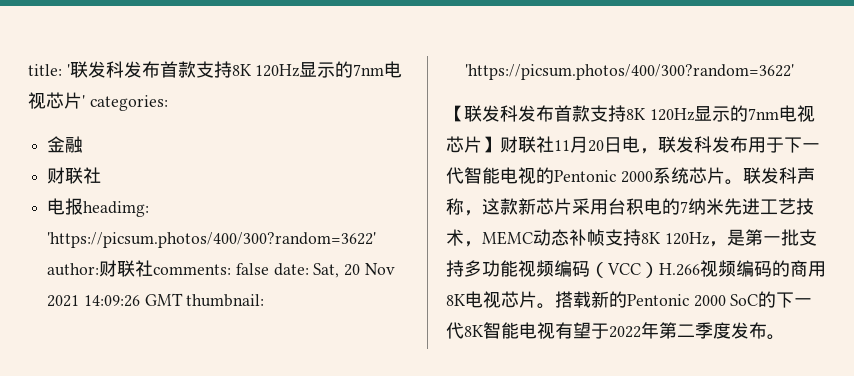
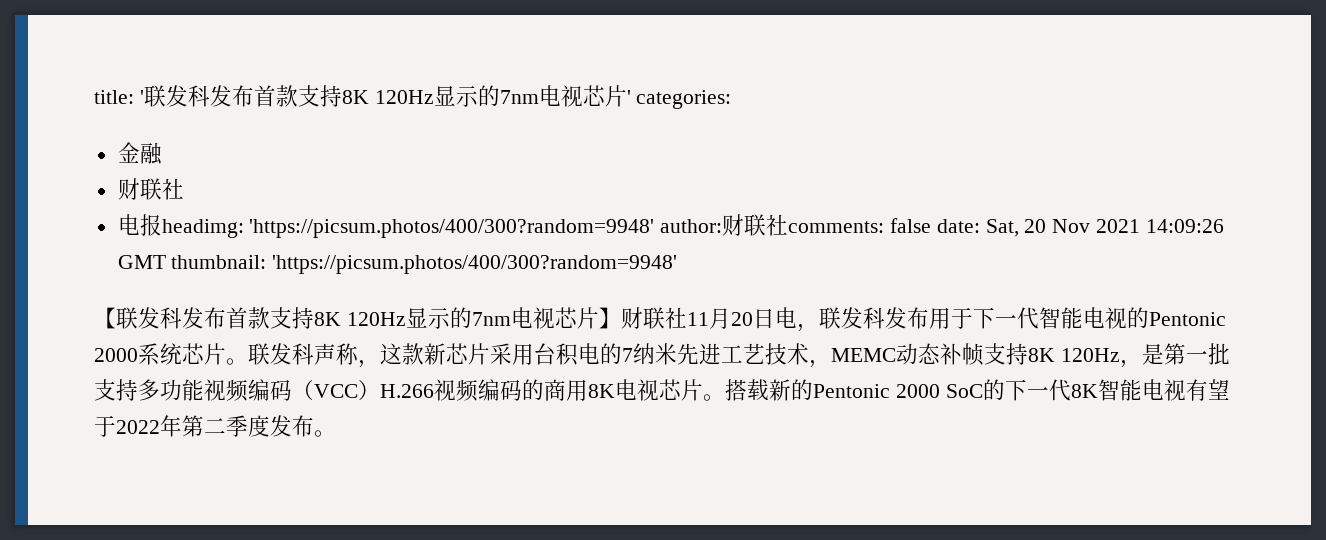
- 电报headimg: 'https://picsum.photos/400/300?random=3622' author:财联社comments: false date: Sat, 20 Nov 2021 14:09:26 GMT thumbnail: 'https://picsum.photos/400/300?random=3622'
+ 电报headimg: 'https://picsum.photos/400/300?random=9948' author:财联社comments: false date: Sat, 20 Nov 2021 14:09:26 GMT thumbnail: 'https://picsum.photos/400/300?random=9948'

